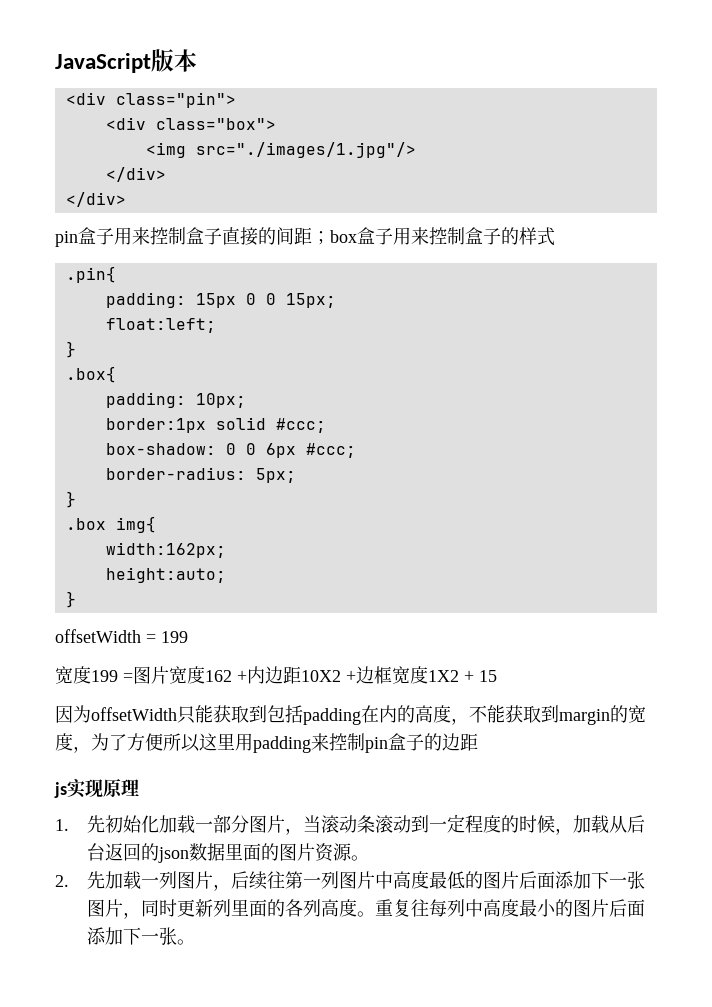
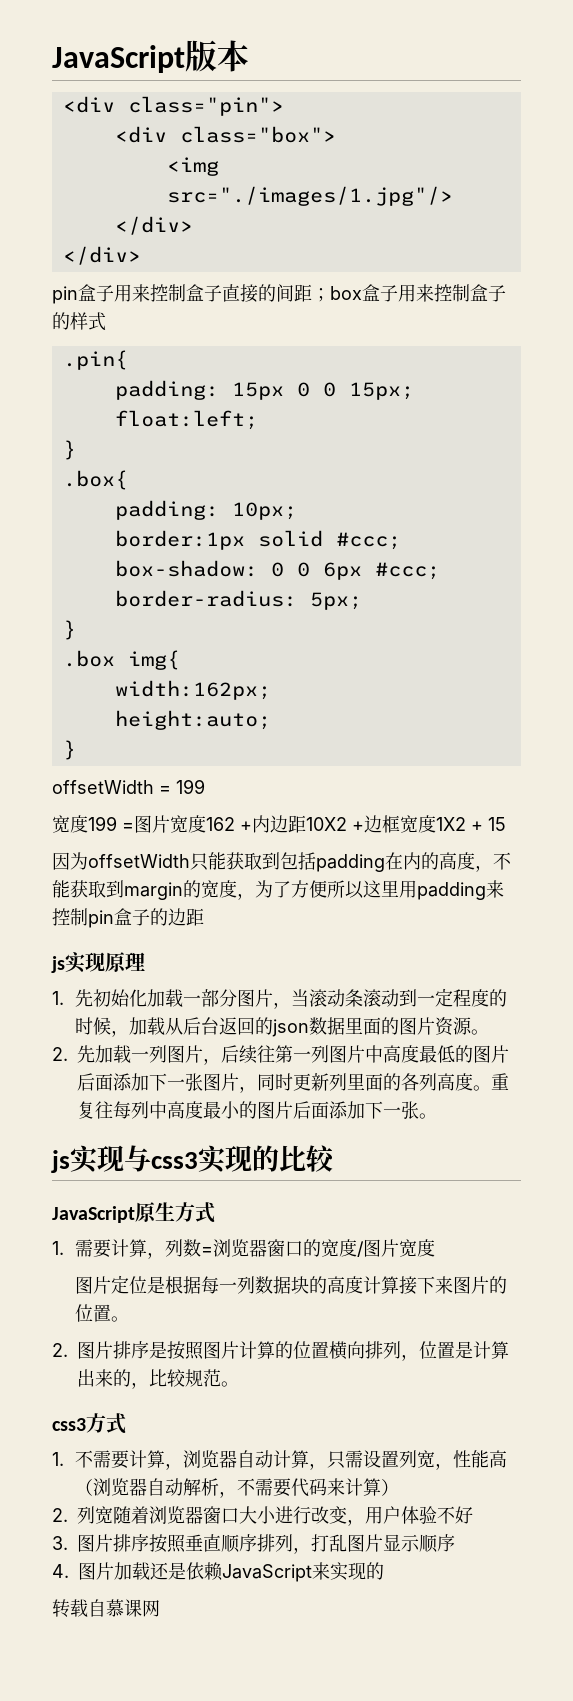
+ js实现与css3实现的比较
+ JavaScript原生方式
+ 1.需要计算，列数=浏览器窗口的宽度/图片宽度
+ 图片定位是根据每一列数据块的高度计算接下来图片的位置。
+ 2.图片排序是按照图片计算的位置横向排列，位置是计算出来的，比较规范。
+ css3方式
+ 1.不需要计算，浏览器自动计算，只需设置列宽，性能高（浏览器自动解析，不需要代码来计算）
+ 2.列宽随着浏览器窗口大小进行改变，用户体验不好
+ 3.图片排序按照垂直顺序排列，打乱图片显示顺序
+ 4.图片加载还是依赖JavaScript来实现的
+ 转载自慕课网

